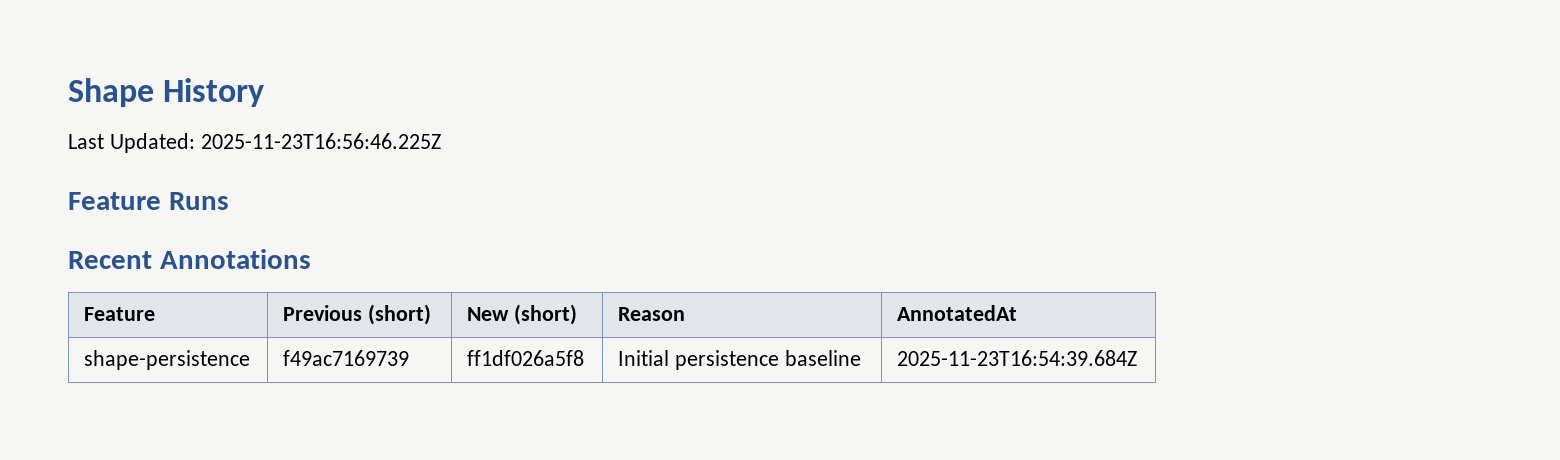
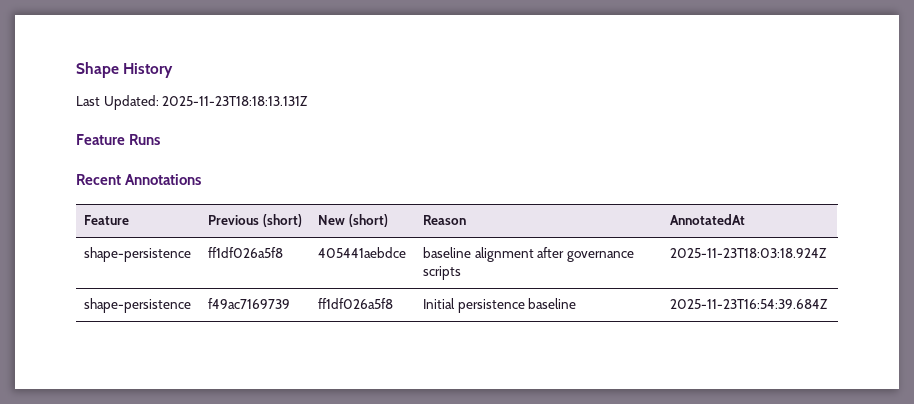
- Last Updated: 2025-11-23T16:56:46.225Z
+ Last Updated: 2025-11-23T18:18:13.131Z
+ shape-persistence | ff1df026a5f8 | 405441aebdce | baseline alignment after governance scripts | 2025-11-23T18:03:18.924Z

